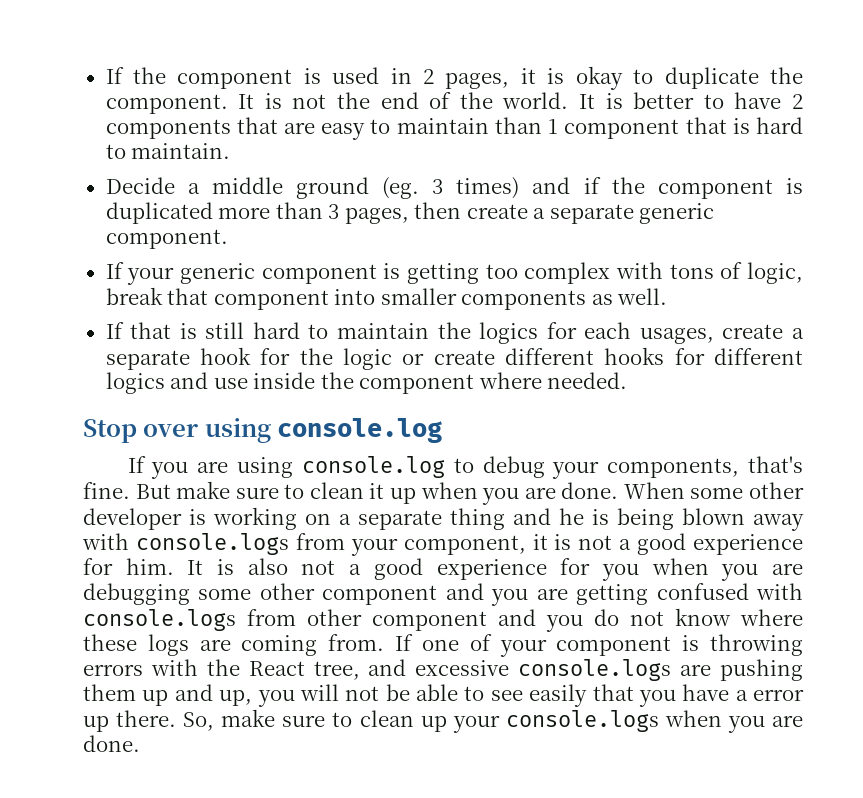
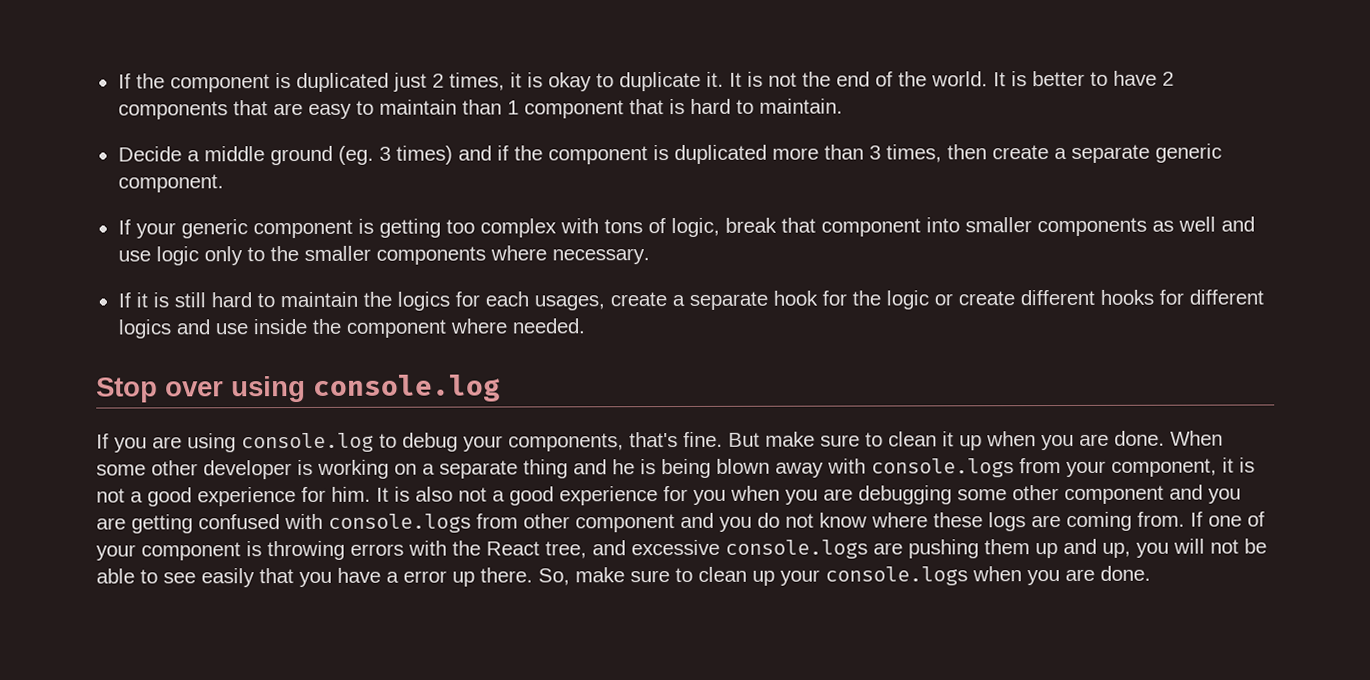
- If the component is used in 2 pages, it is okay to duplicate the component.
+ If the component is duplicated just 2 times, it is okay to duplicate it.
- Decide a middle ground (eg. 3 times) and if the component is duplicated more than 3 pages, then create a separate generic component.
+ Decide a middle ground (eg. 3 times) and if the component is duplicated more than 3 times, then create a separate generic component.
- If your generic component is getting too complex with tons of logic, break that component into smaller components as well.
- If that is still hard to maintain the logics for each usages, create a separate hook for the logic or create different hooks for different logics and use inside the component where needed.
+ If your generic component is getting too complex with tons of logic, break that component into smaller components as well and use logic only to the smaller components where necessary.
+ If it is still hard to maintain the logics for each usages, create a separate hook for the logic or create different hooks for different logics and use inside the component where needed.

